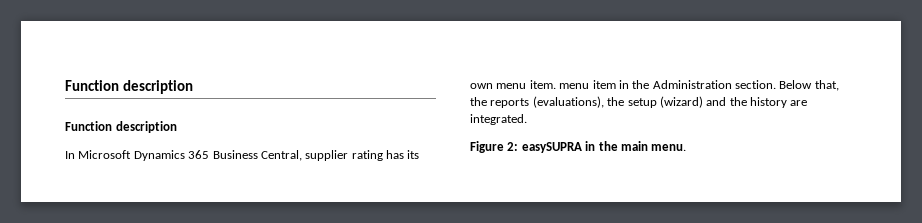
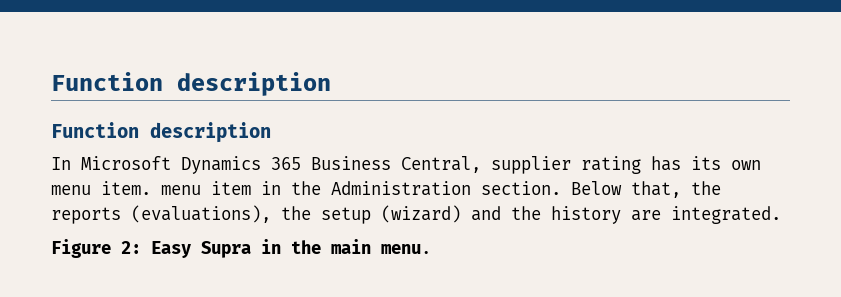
- Figure 2: easySUPRA in the main menu.
+ Figure 2: Easy Supra in the main menu.

